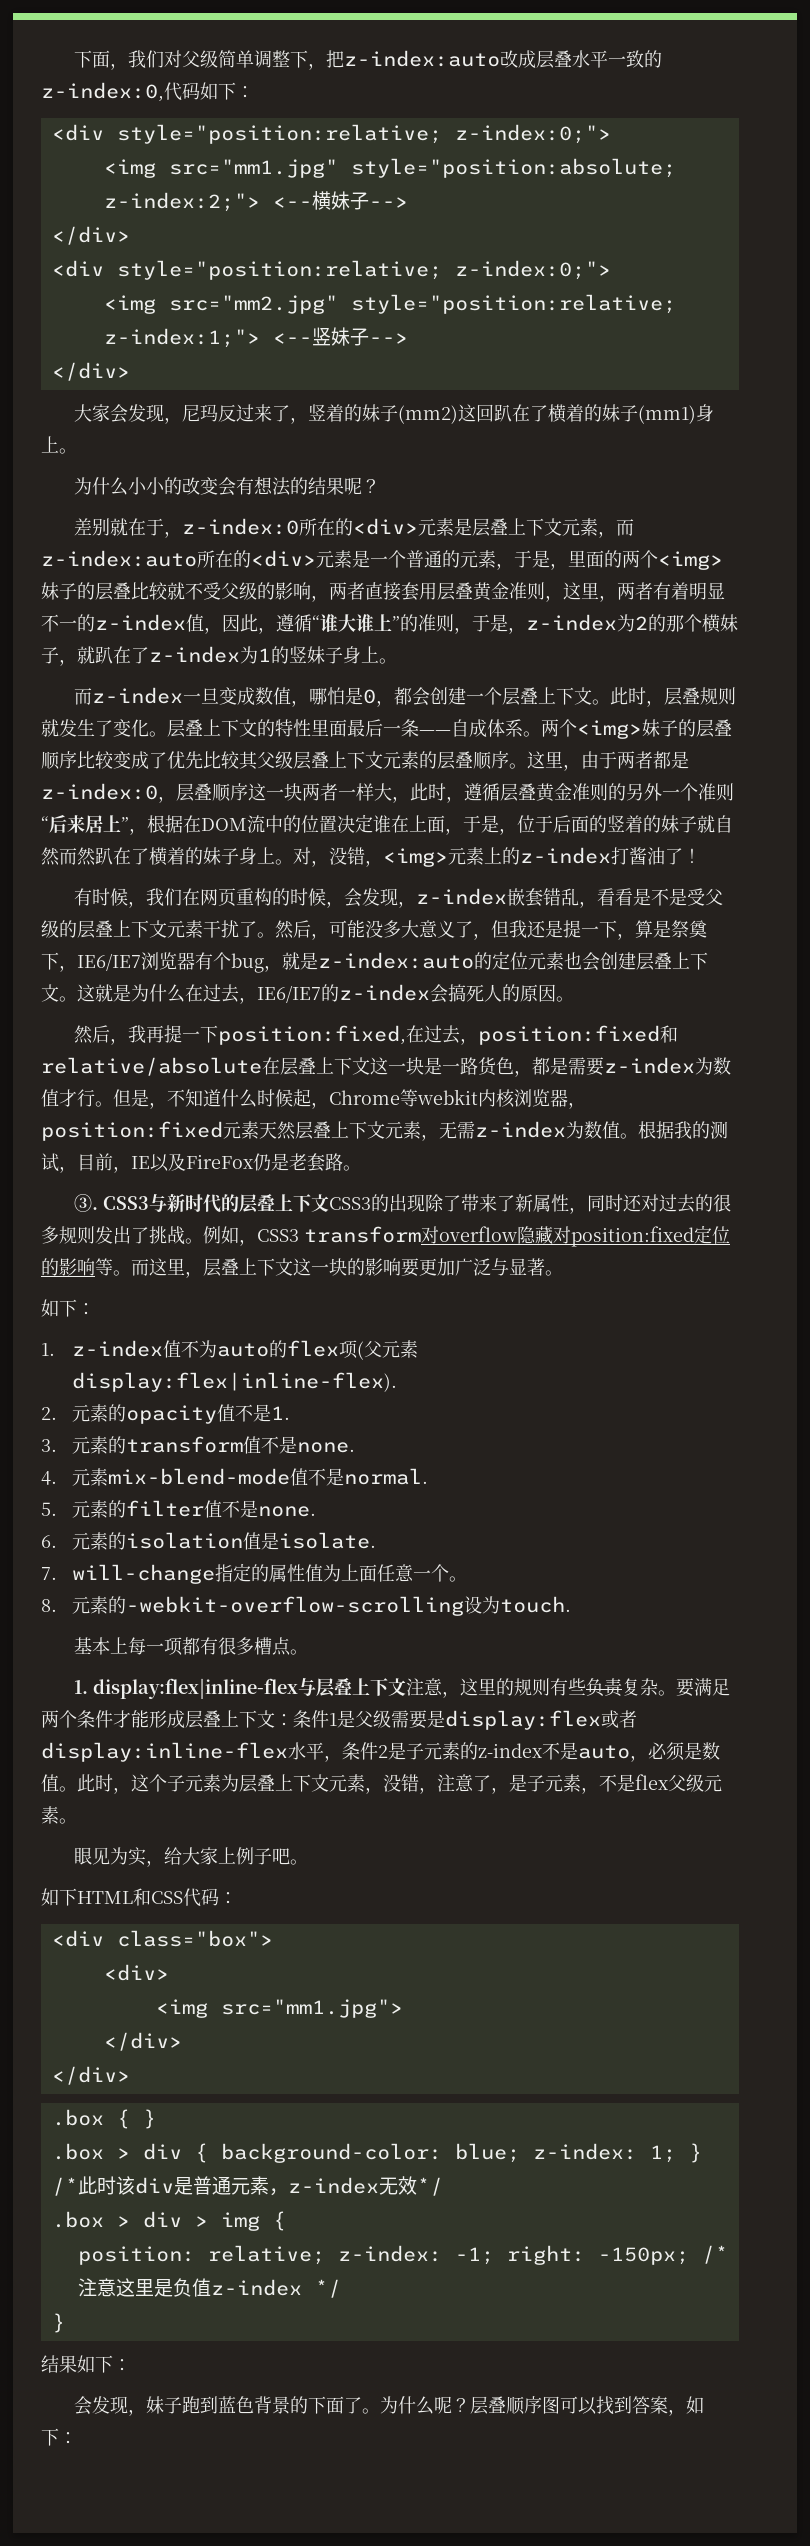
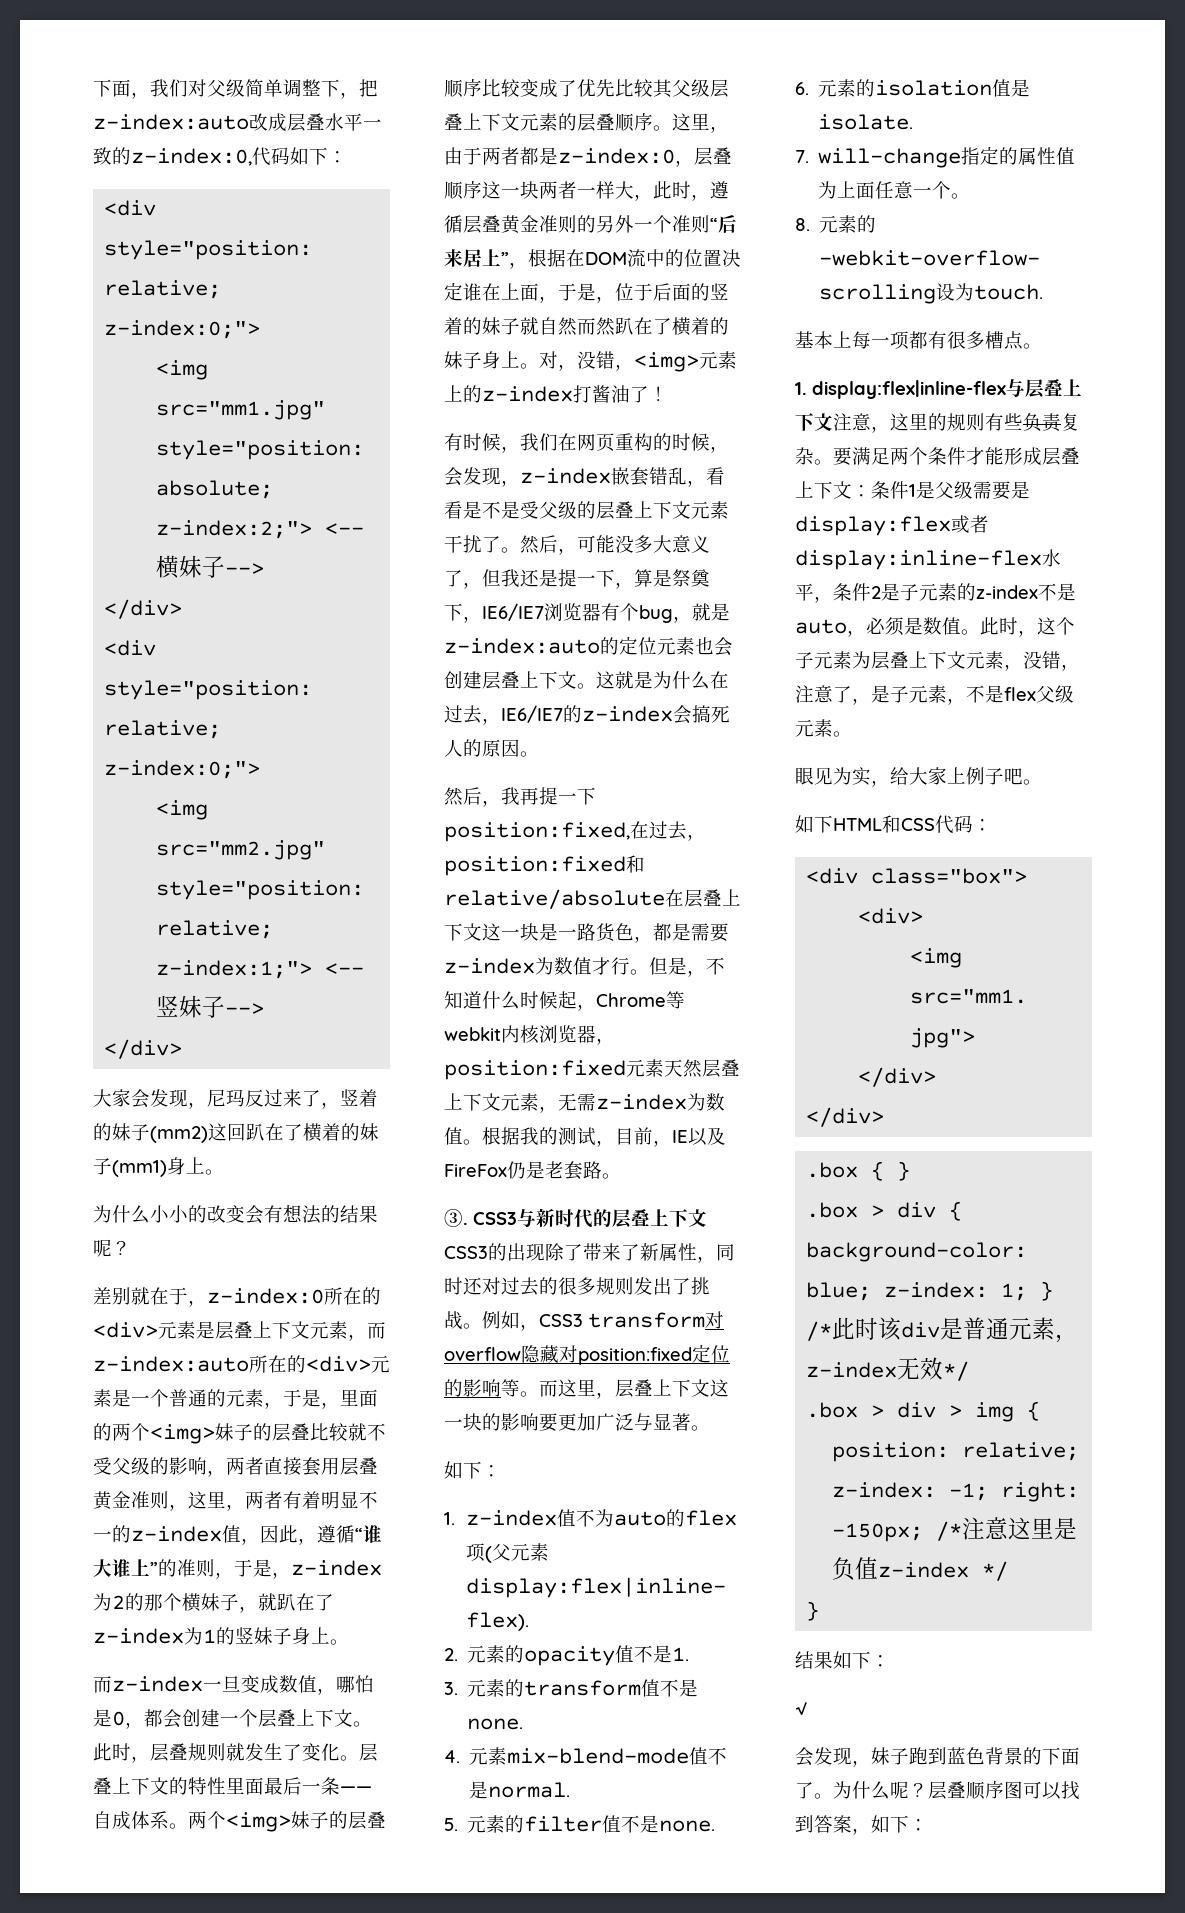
+ √

